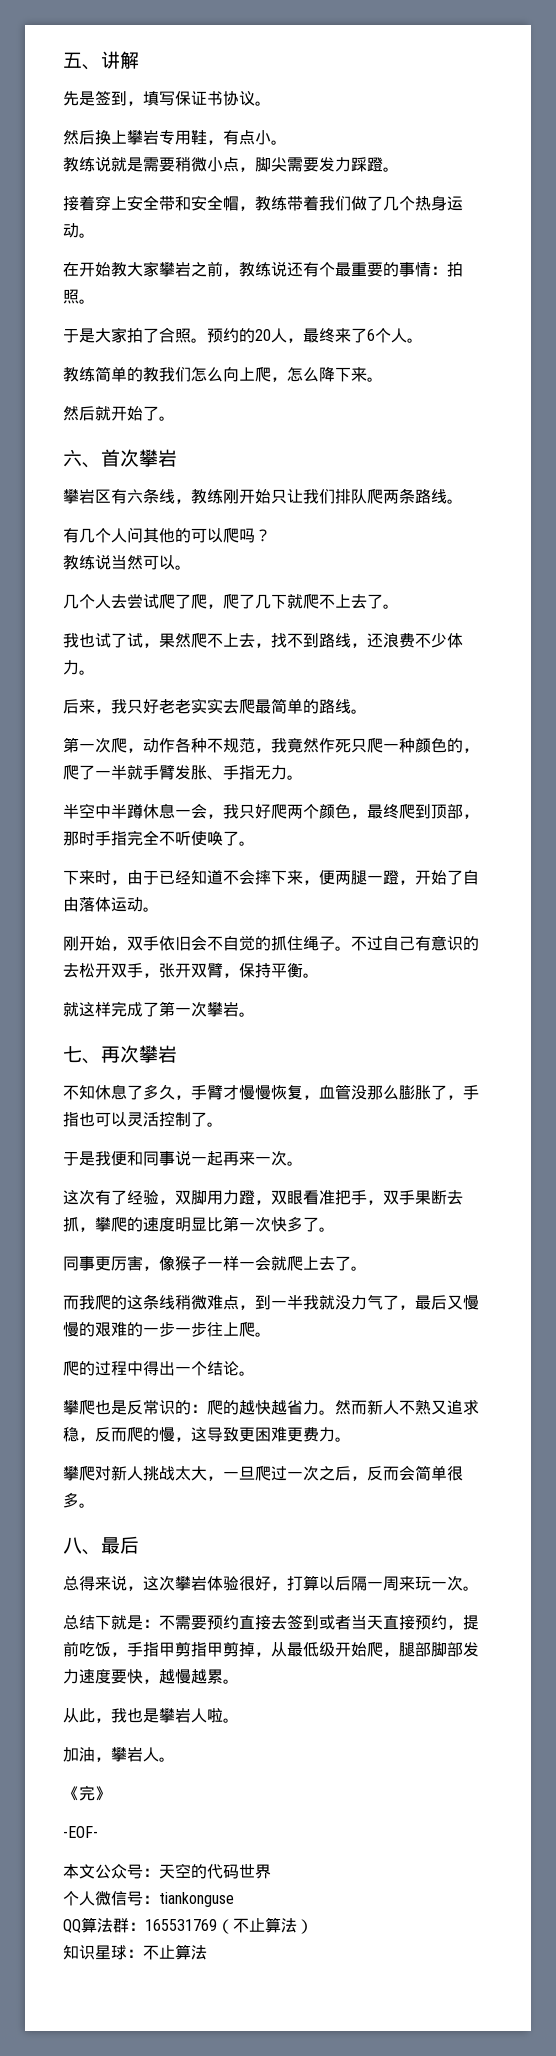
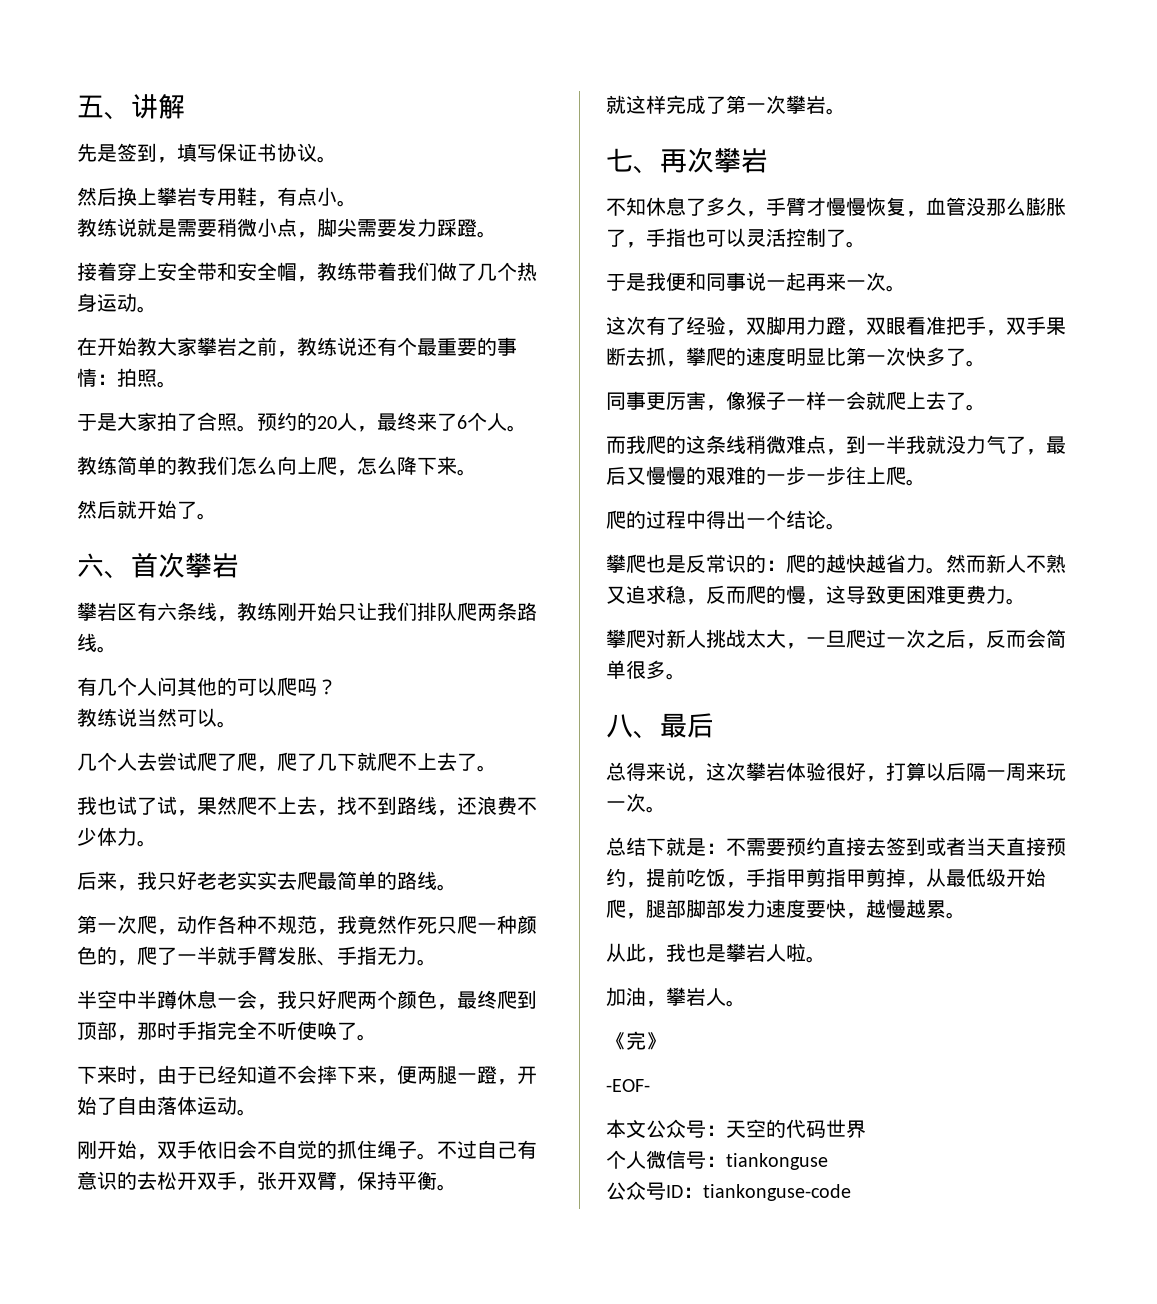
- QQ算法群：165531769（不止算法）
- 知识星球：不止算法
+ 公众号ID：tiankonguse-code

